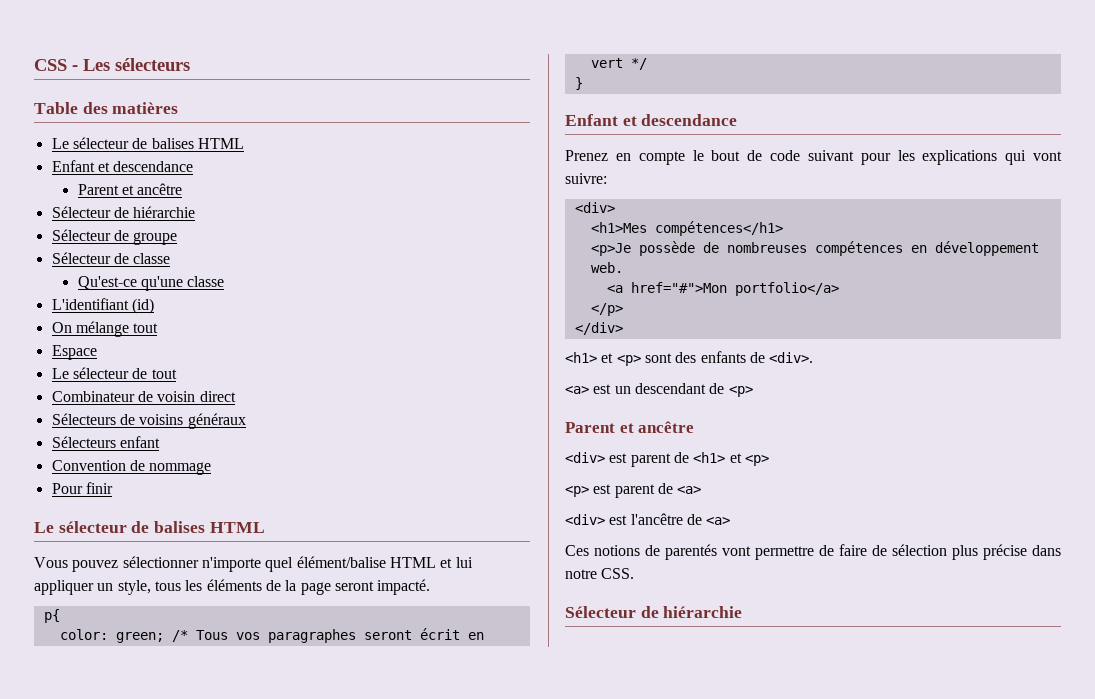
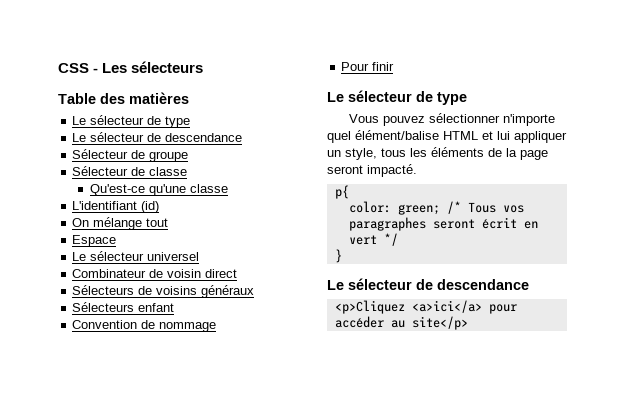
  Table des matières
- Le sélecteur de balises HTML
- Enfant et descendance
- Parent et ancêtre
- Sélecteur de hiérarchie
+ Le sélecteur de type
+ Le sélecteur de descendance
- Le sélecteur de tout
+ Le sélecteur universel
  Pour finir
- Le sélecteur de balises HTML
+ Le sélecteur de type
  }
- Enfant et descendance
- Prenez en compte le bout de code suivant pour les explications qui vont suivre:
- <div>
- <h1>Mes compétences</h1>
- <p>Je possède de nombreuses compétences en développement web.
- <a href="#">Mon portfolio</a>
- </p>
- </div>
- <h1> et <p> sont des enfants de <div>.
- <a> est un descendant de <p>
- Parent et ancêtre
- <div> est parent de <h1> et <p>
- <p> est parent de <a>
- <div> est l'ancêtre de <a>
- Ces notions de parentés vont permettre de faire de sélection plus précise dans notre CSS.
- Sélecteur de hiérarchie
+ Le sélecteur de descendance
+ <p>Cliquez <a>ici</a> pour accéder au site</p>

